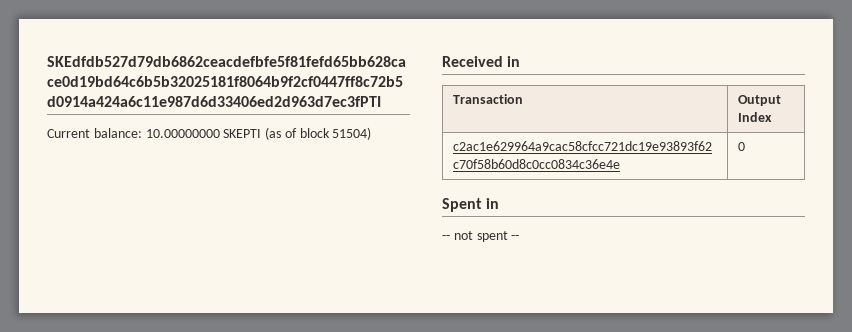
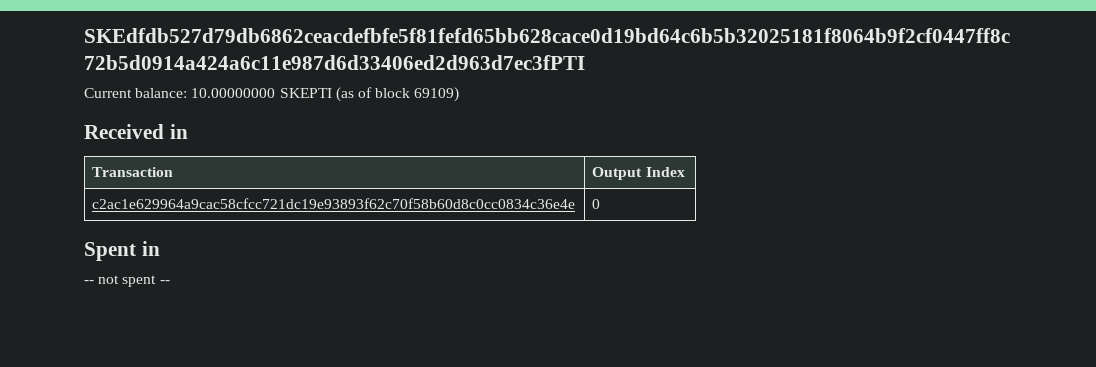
- Current balance: 10.00000000 SKEPTI (as of block 51504)
+ Current balance: 10.00000000 SKEPTI (as of block 69109)

